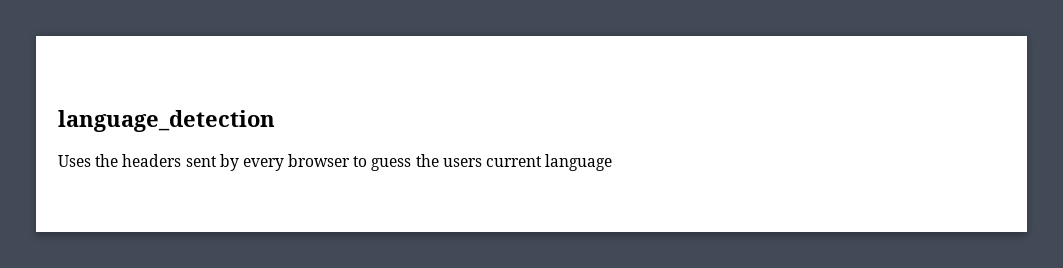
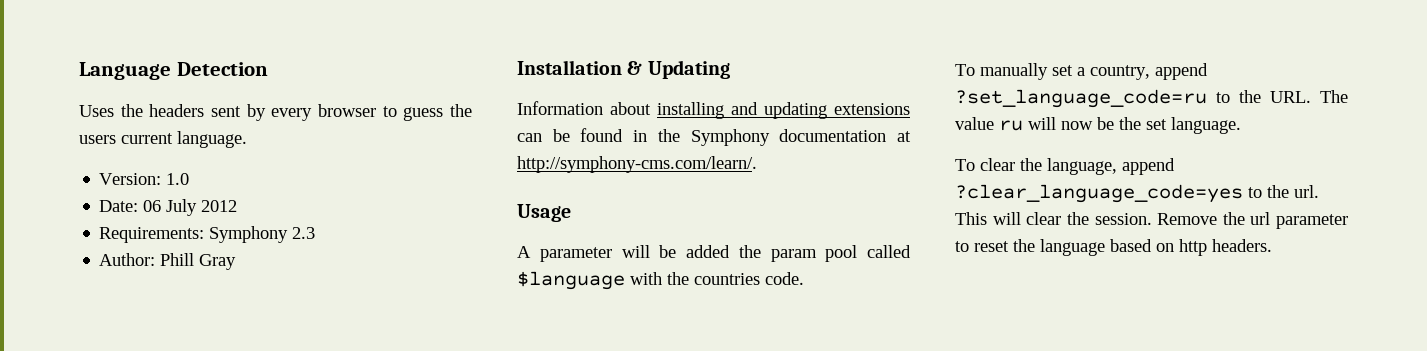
- language_detection
+ Language Detection
- Uses the headers sent by every browser to guess the users current language
+ Uses the headers sent by every browser to guess the users current language.
+ Version: 1.0
+ Date: 06 July 2012
+ Requirements: Symphony 2.3
+ Author: Phill Gray
+ Installation & Updating
+ Information about installing and updating extensions can be found in the Symphony documentation at http://symphony-cms.com/learn/.
+ Usage
+ A parameter will be added the param pool called $language with the countries code.
+ To manually set a country, append ?set_language_code=ru to the URL. The value ru will now be the set language.
+ To clear the language, append ?clear_language_code=yes to the url. This will clear the session. Remove the url parameter to reset the language based on http headers.

